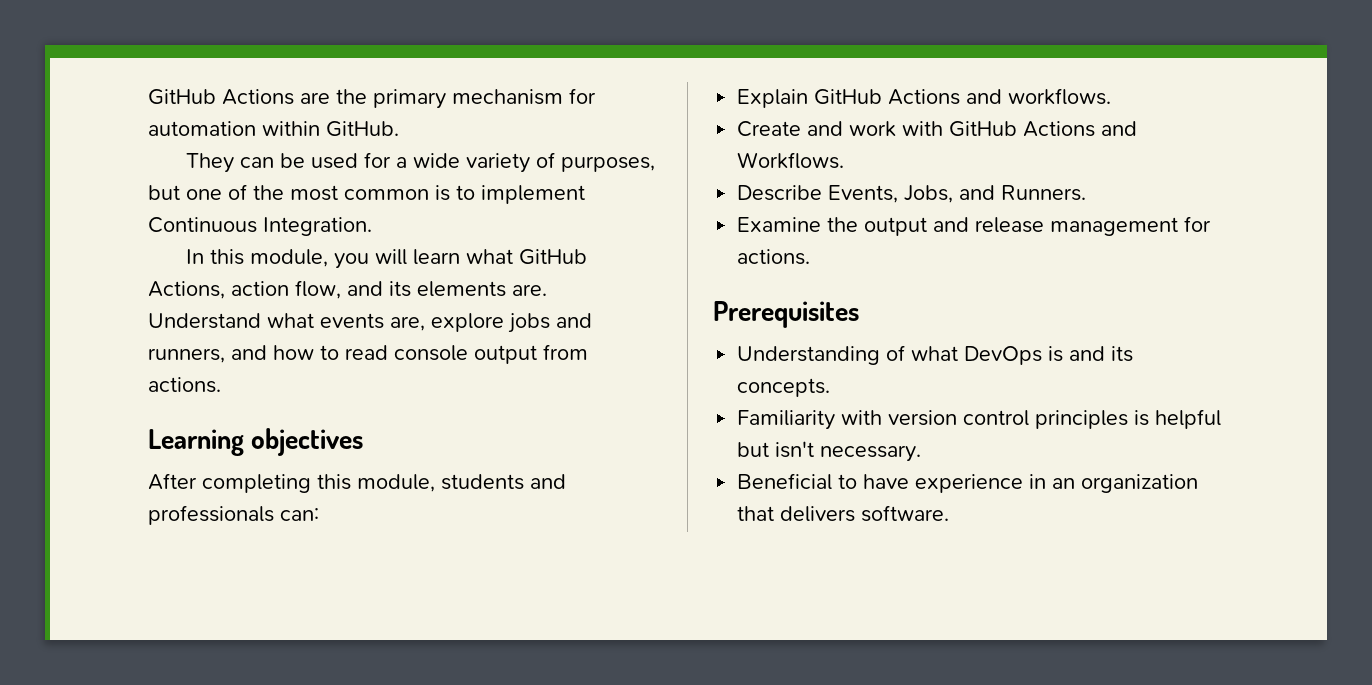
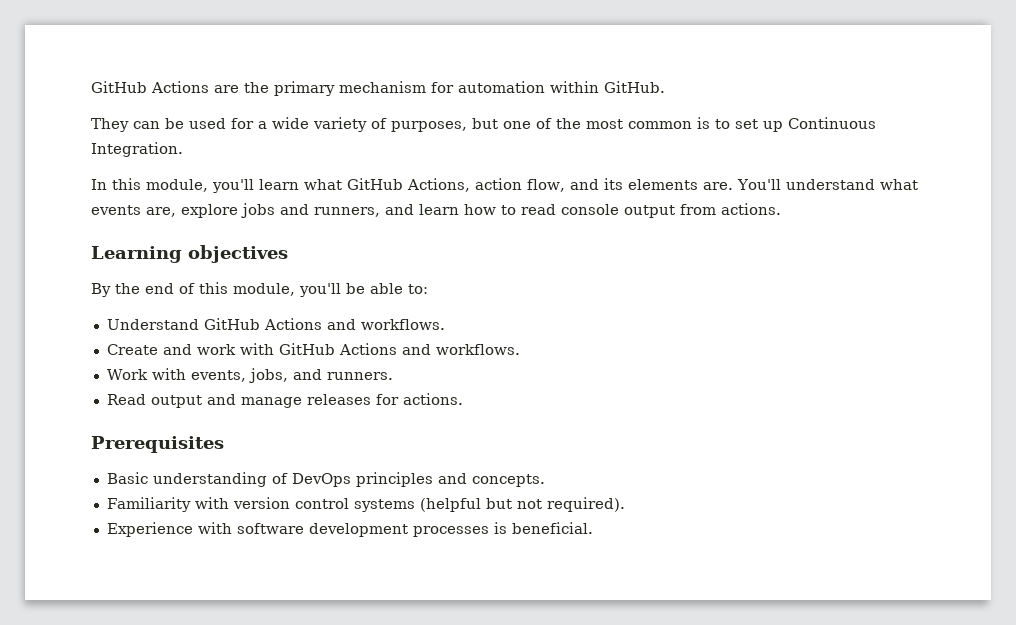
- They can be used for a wide variety of purposes, but one of the most common is to implement Continuous Integration.
+ They can be used for a wide variety of purposes, but one of the most common is to set up Continuous Integration.
- In this module, you will learn what GitHub Actions, action flow, and its elements are.
+ In this module, you'll learn what GitHub Actions, action flow, and its elements are.
- Understand what events are, explore jobs and runners, and how to read console output from actions.
+ You'll understand what events are, explore jobs and runners, and learn how to read console output from actions.
- After completing this module, students and professionals can:
- Explain GitHub Actions and workflows.
+ By the end of this module, you'll be able to:
+ Understand GitHub Actions and workflows.
- Create and work with GitHub Actions and Workflows.
- Describe Events, Jobs, and Runners.
- Examine the output and release management for actions.
+ Create and work with GitHub Actions and workflows.
+ Work with events, jobs, and runners.
+ Read output and manage releases for actions.
  Prerequisites
- Understanding of what DevOps is and its concepts.
+ Basic understanding of DevOps principles and concepts.
- Familiarity with version control principles is helpful but isn't necessary.
- Beneficial to have experience in an organization that delivers software.
+ Familiarity with version control systems (helpful but not required).
+ Experience with software development processes is beneficial.

